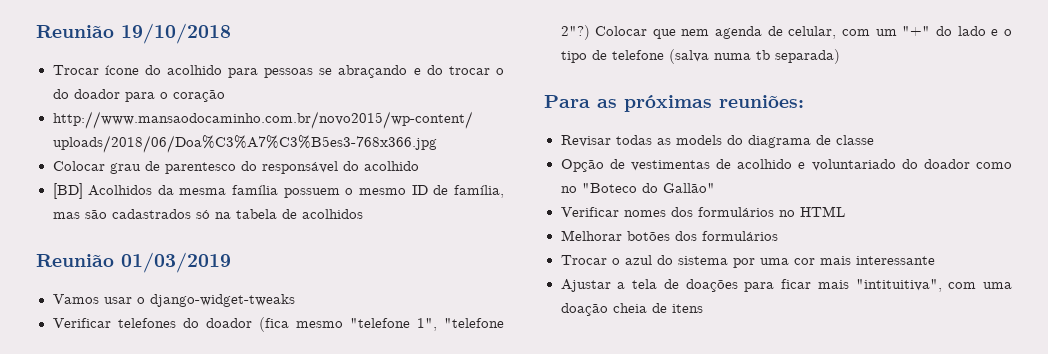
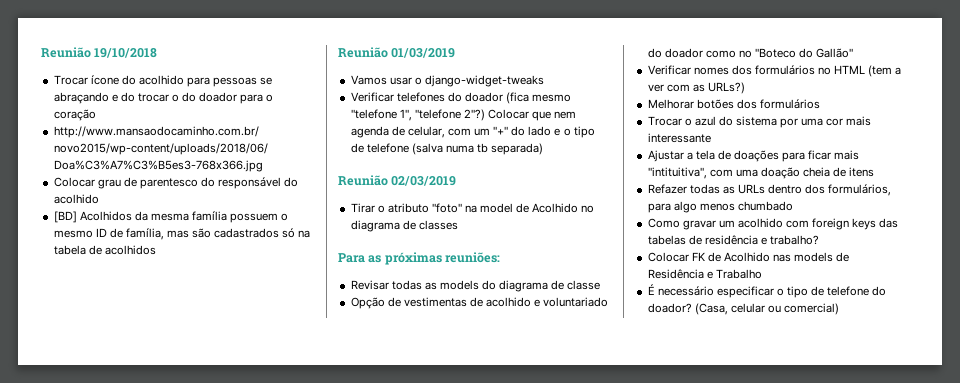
+ Reunião 02/03/2019
+ Tirar o atributo "foto" na model de Acolhido no diagrama de classes
- Verificar nomes dos formulários no HTML
+ Verificar nomes dos formulários no HTML (tem a ver com as URLs?)
+ Refazer todas as URLs dentro dos formulários, para algo menos chumbado
+ Como gravar um acolhido com foreign keys das tabelas de residência e trabalho?
+ Colocar FK de Acolhido nas models de Residência e Trabalho
+ É necessário especificar o tipo de telefone do doador? (Casa, celular ou comercial)

